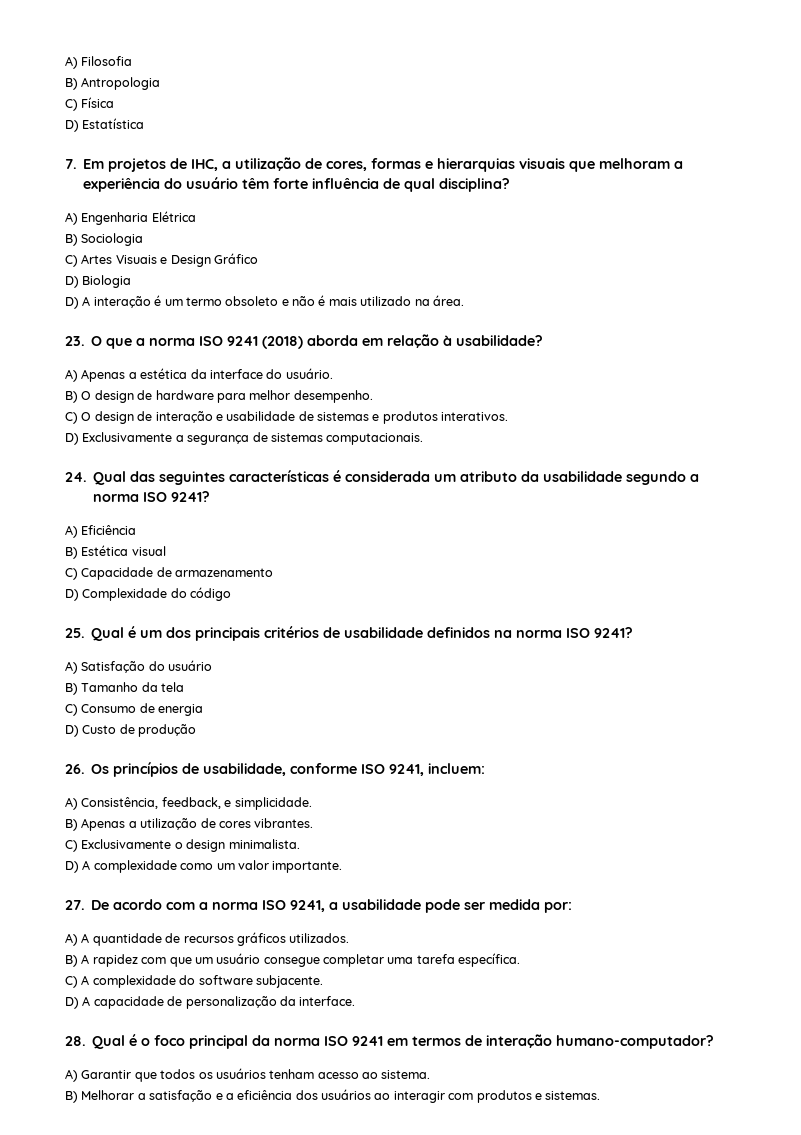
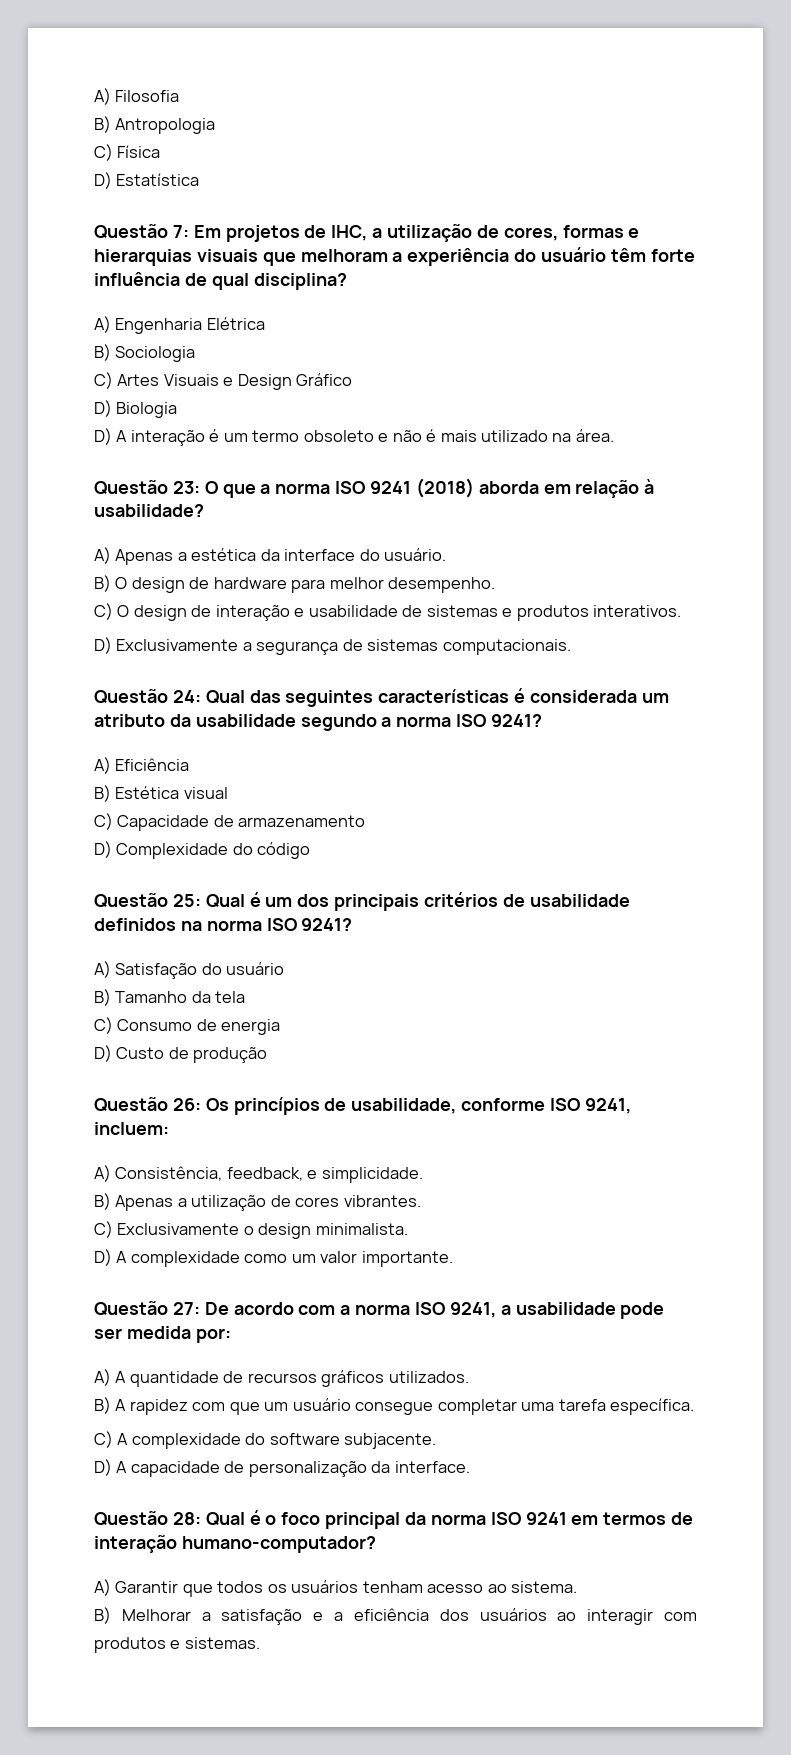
- 7. Em projetos de IHC, a utilização de cores, formas e hierarquias visuais que melhoram a experiência do usuário têm forte influência de qual disciplina?
+ Questão 7: Em projetos de IHC, a utilização de cores, formas e hierarquias visuais que melhoram a experiência do usuário têm forte influência de qual disciplina?
- 23. O que a norma ISO 9241 (2018) aborda em relação à usabilidade?
+ Questão 23: O que a norma ISO 9241 (2018) aborda em relação à usabilidade?
- 24. Qual das seguintes características é considerada um atributo da usabilidade segundo a norma ISO 9241?
+ Questão 24: Qual das seguintes características é considerada um atributo da usabilidade segundo a norma ISO 9241?
- 25. Qual é um dos principais critérios de usabilidade definidos na norma ISO 9241?
+ Questão 25: Qual é um dos principais critérios de usabilidade definidos na norma ISO 9241?
- 26. Os princípios de usabilidade, conforme ISO 9241, incluem:
+ Questão 26: Os princípios de usabilidade, conforme ISO 9241, incluem:
- 27. De acordo com a norma ISO 9241, a usabilidade pode ser medida por:
+ Questão 27: De acordo com a norma ISO 9241, a usabilidade pode ser medida por:
- 28. Qual é o foco principal da norma ISO 9241 em termos de interação humano-computador?
+ Questão 28: Qual é o foco principal da norma ISO 9241 em termos de interação humano-computador?

